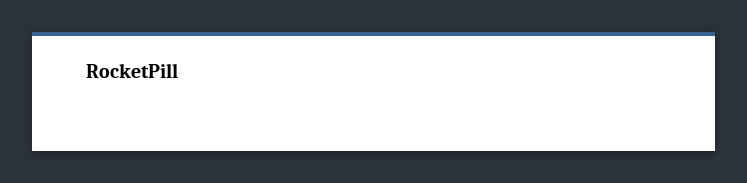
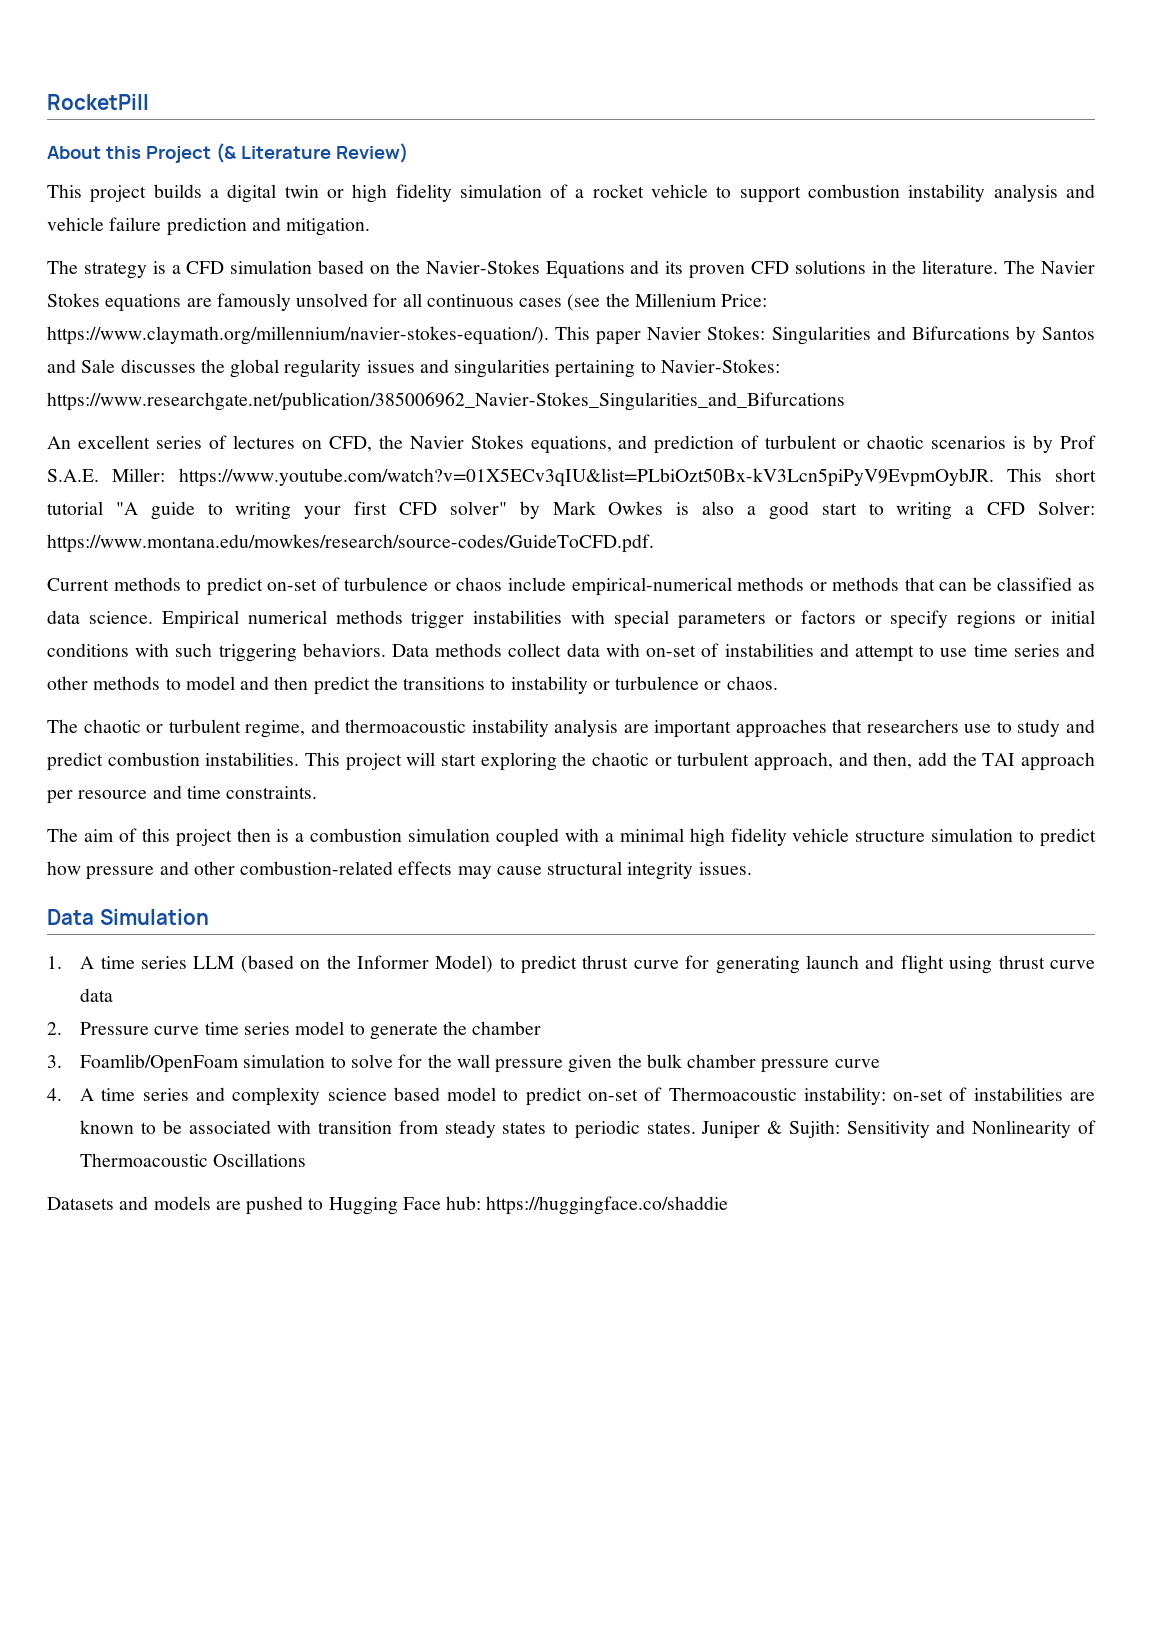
+ About this Project (& Literature Review)
+ This project builds a digital twin or high fidelity simulation of a rocket vehicle to support combustion instability analysis and vehicle failure prediction and mitigation.
+ The strategy is a CFD simulation based on the Navier-Stokes Equations and its proven CFD solutions in the literature. The Navier Stokes equations are famously unsolved for all continuous cases (see the Millenium Price: https://www.claymath.org/millennium/navier-stokes-equation/). This paper Navier Stokes: Singularities and Bifurcations by Santos and Sale discusses the global regularity issues and singularities pertaining to Navier-Stokes: https://www.researchgate.net/publication/385006962_Navier-Stokes_Singularities_and_Bifurcations
+ An excellent series of lectures on CFD, the Navier Stokes equations, and prediction of turbulent or chaotic scenarios is by Prof S.A.E. Miller: https://www.youtube.com/watch?v=01X5ECv3qIU&list=PLbiOzt50Bx-kV3Lcn5piPyV9EvpmOybJR. This short tutorial "A guide to writing your first CFD solver" by Mark Owkes is also a good start to writing a CFD Solver: https://www.montana.edu/mowkes/research/source-codes/GuideToCFD.pdf.
+ Current methods to predict on-set of turbulence or chaos include empirical-numerical methods or methods that can be classified as data science. Empirical numerical methods trigger instabilities with special parameters or factors or specify regions or initial conditions with such triggering behaviors. Data methods collect data with on-set of instabilities and attempt to use time series and other methods to model and then predict the transitions to instability or turbulence or chaos.
+ The chaotic or turbulent regime, and thermoacoustic instability analysis are important approaches that researchers use to study and predict combustion instabilities. This project will start exploring the chaotic or turbulent approach, and then, add the TAI approach per resource and time constraints.
+ The aim of this project then is a combustion simulation coupled with a minimal high fidelity vehicle structure simulation to predict how pressure and other combustion-related effects may cause structural integrity issues.
+ Data Simulation
+ 1. A time series LLM (based on the Informer Model) to predict thrust curve for generating launch and flight using thrust curve data
+ 2. Pressure curve time series model to generate the chamber
+ 3. Foamlib/OpenFoam simulation to solve for the wall pressure given the bulk chamber pressure curve
+ 4. A time series and complexity science based model to predict on-set of Thermoacoustic instability: on-set of instabilities are known to be associated with transition from steady states to periodic states. Juniper & Sujith: Sensitivity and Nonlinearity of Thermoacoustic Oscillations
+ Datasets and models are pushed to Hugging Face hub: https://huggingface.co/shaddie

